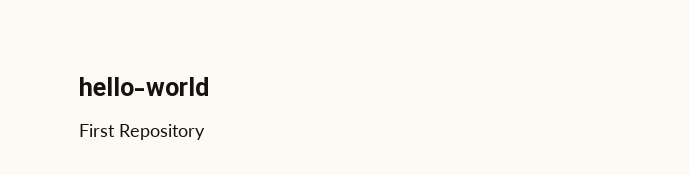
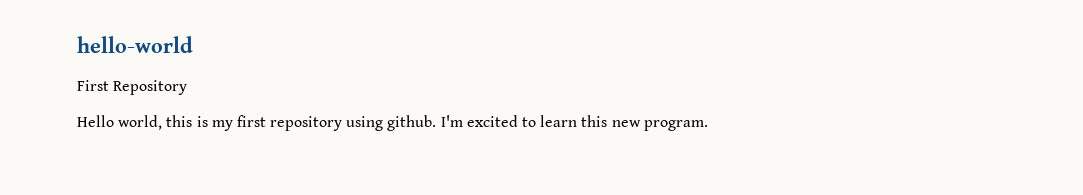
+ Hello world, this is my first repository using github. I'm excited to learn this new program.

